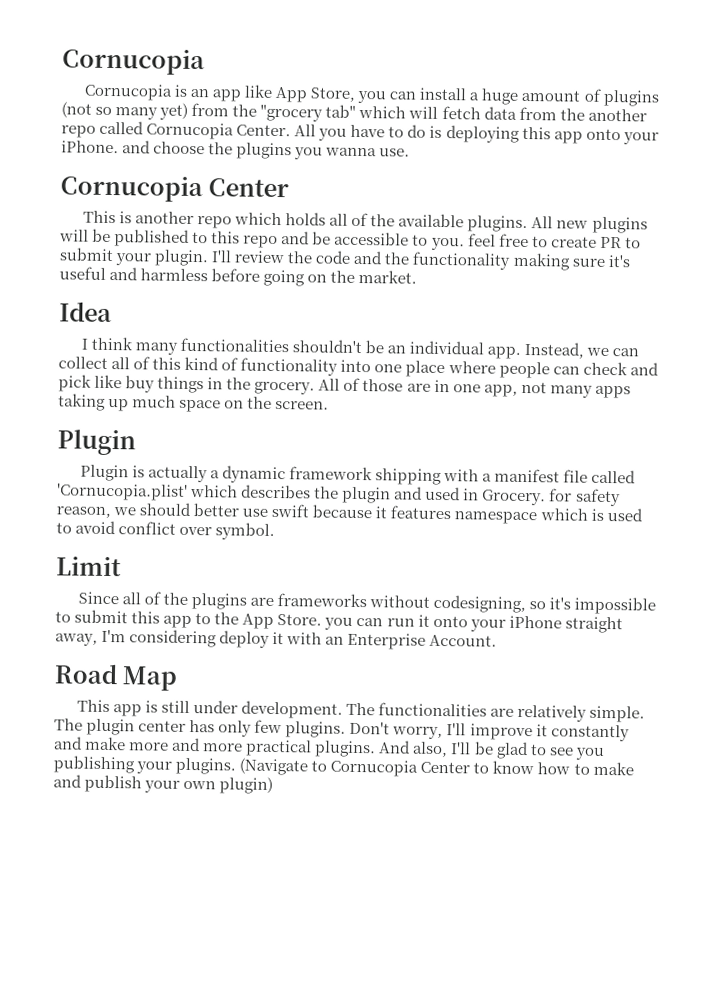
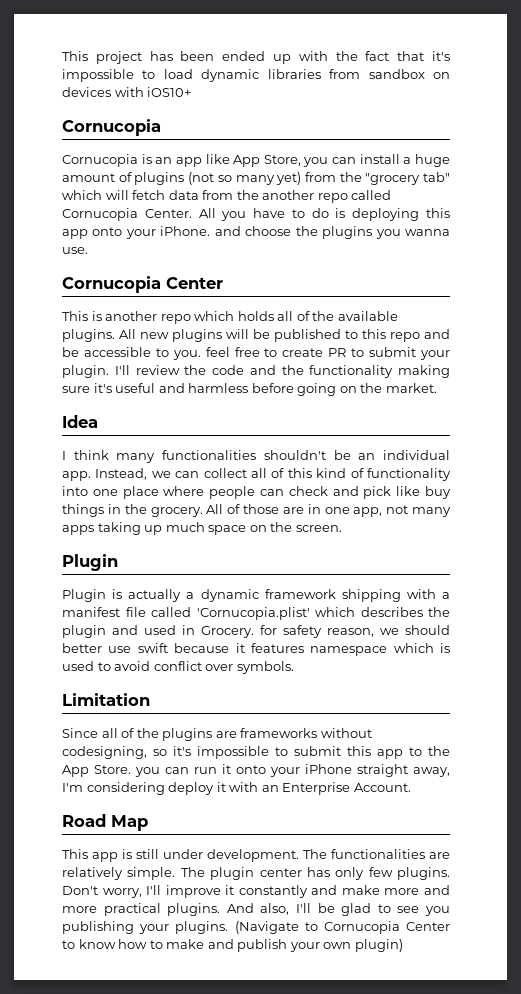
+ This project has been ended up with the fact that it's impossible to load dynamic libraries from sandbox on devices with iOS10+
- Plugin is actually a dynamic framework shipping with a manifest file called 'Cornucopia.plist' which describes the plugin and used in Grocery. for safety reason, we should better use swift because it features namespace which is used to avoid conflict over symbol.
- Limit
+ Plugin is actually a dynamic framework shipping with a manifest file called 'Cornucopia.plist' which describes the plugin and used in Grocery. for safety reason, we should better use swift because it features namespace which is used to avoid conflict over symbols.
+ Limitation

